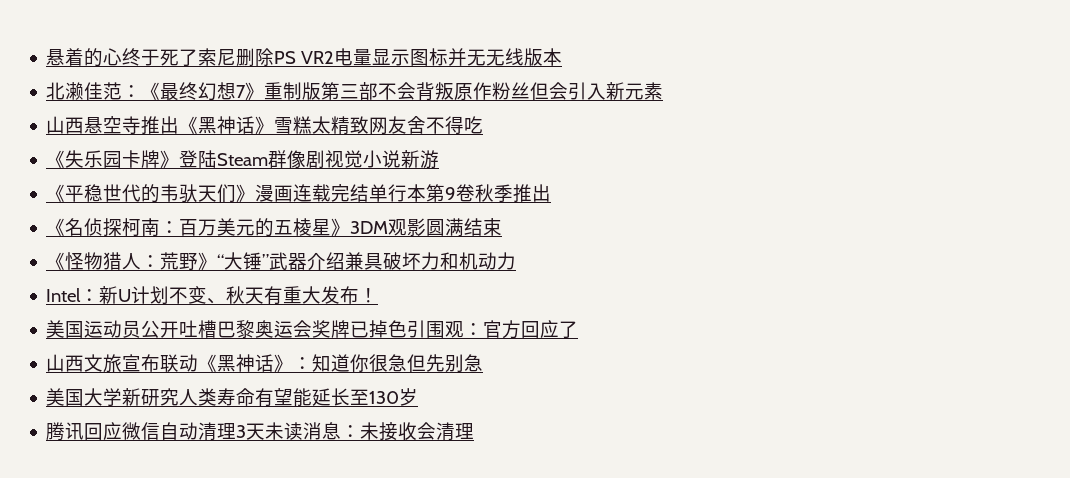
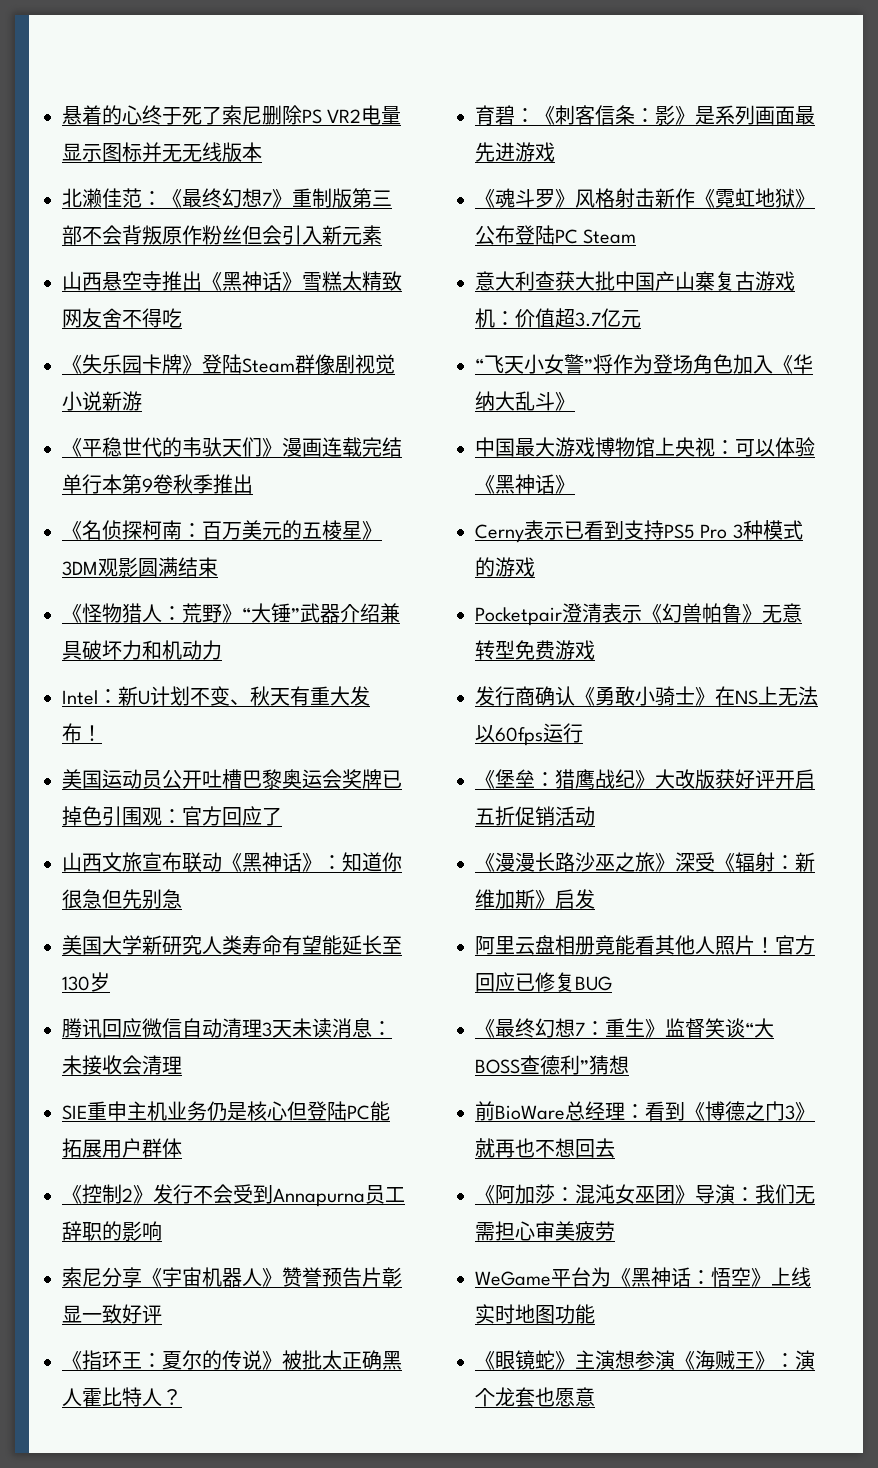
+ SIE重申主机业务仍是核心但登陆PC能拓展用户群体
+ 《控制2》发行不会受到Annapurna员工辞职的影响
+ 索尼分享《宇宙机器人》赞誉预告片彰显一致好评
+ 《指环王：夏尔的传说》被批太正确黑人霍比特人？
+ 育碧：《刺客信条：影》是系列画面最先进游戏
+ 《魂斗罗》风格射击新作《霓虹地狱》公布登陆PC Steam
+ 意大利查获大批中国产山寨复古游戏机：价值超3.7亿元
+ “飞天小女警”将作为登场角色加入《华纳大乱斗》
+ 中国最大游戏博物馆上央视：可以体验《黑神话》
+ Cerny表示已看到支持PS5 Pro 3种模式的游戏
+ Pocketpair澄清表示《幻兽帕鲁》无意转型免费游戏
+ 发行商确认《勇敢小骑士》在NS上无法以60fps运行
+ 《堡垒：猎鹰战纪》大改版获好评开启五折促销活动
+ 《漫漫长路沙巫之旅》深受《辐射：新维加斯》启发
+ 阿里云盘相册竟能看其他人照片！官方回应已修复BUG
+ 《最终幻想7：重生》监督笑谈“大BOSS查德利”猜想
+ 前BioWare总经理：看到《博德之门3》就再也不想回去
+ 《阿加莎：混沌女巫团》导演：我们无需担心审美疲劳
+ WeGame平台为《黑神话：悟空》上线实时地图功能
+ 《眼镜蛇》主演想参演《海贼王》：演个龙套也愿意

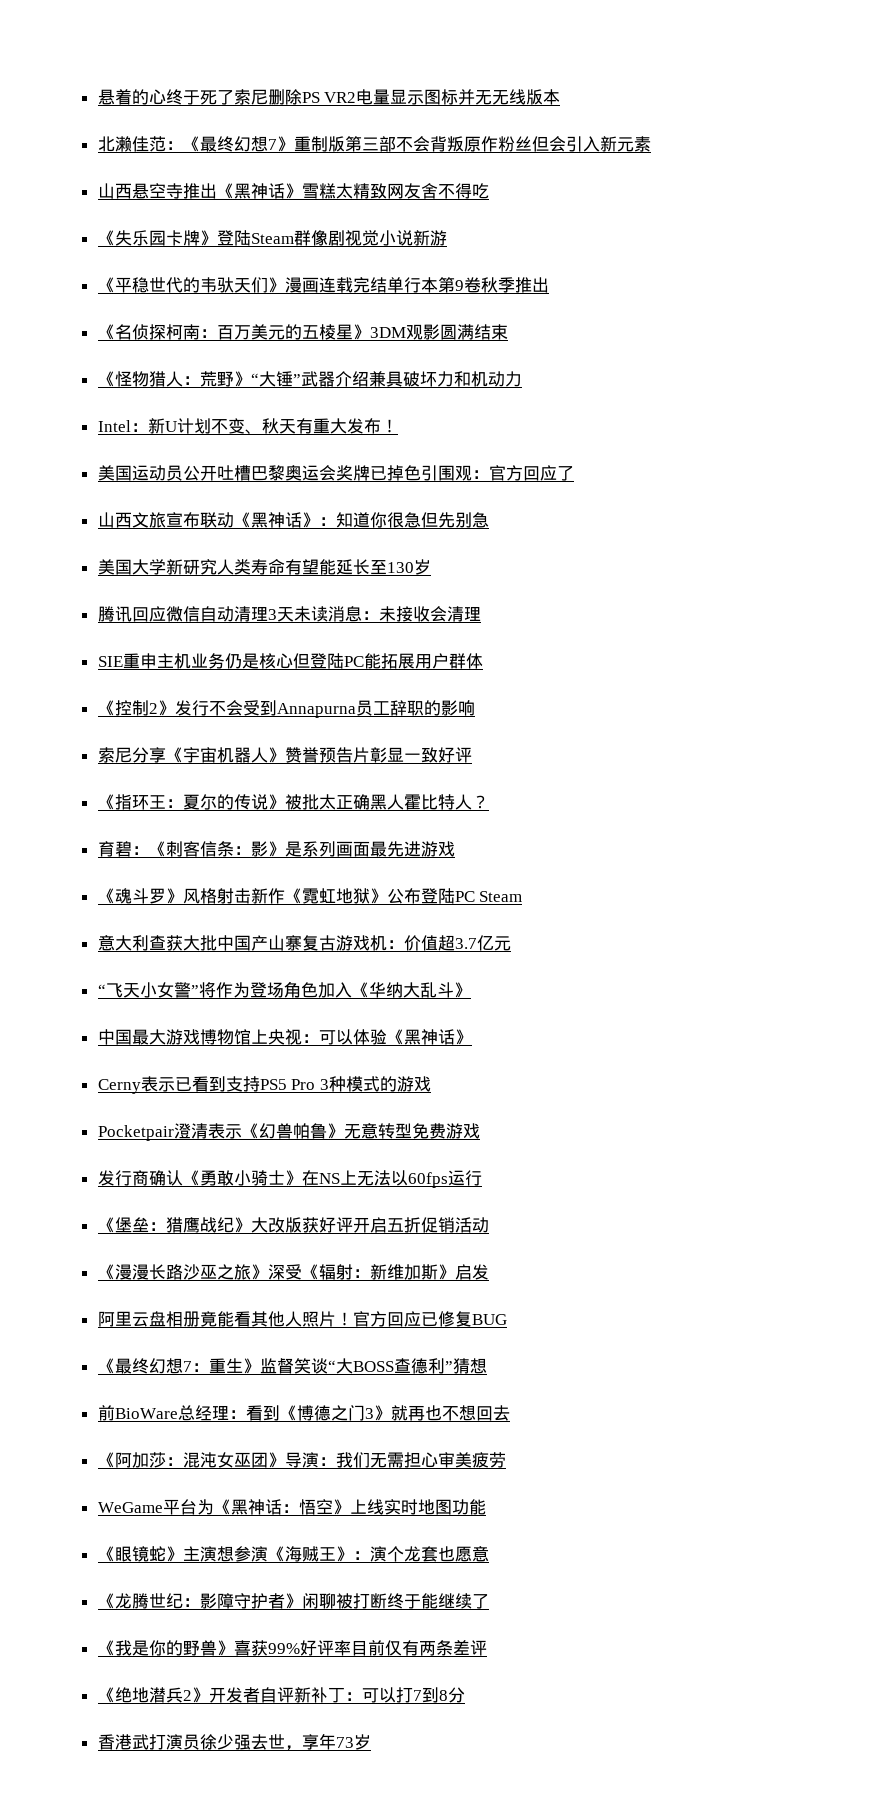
+ 《龙腾世纪：影障守护者》闲聊被打断终于能继续了
+ 《我是你的野兽》喜获99%好评率目前仅有两条差评
+ 《绝地潜兵2》开发者自评新补丁：可以打7到8分
+ 香港武打演员徐少强去世，享年73岁

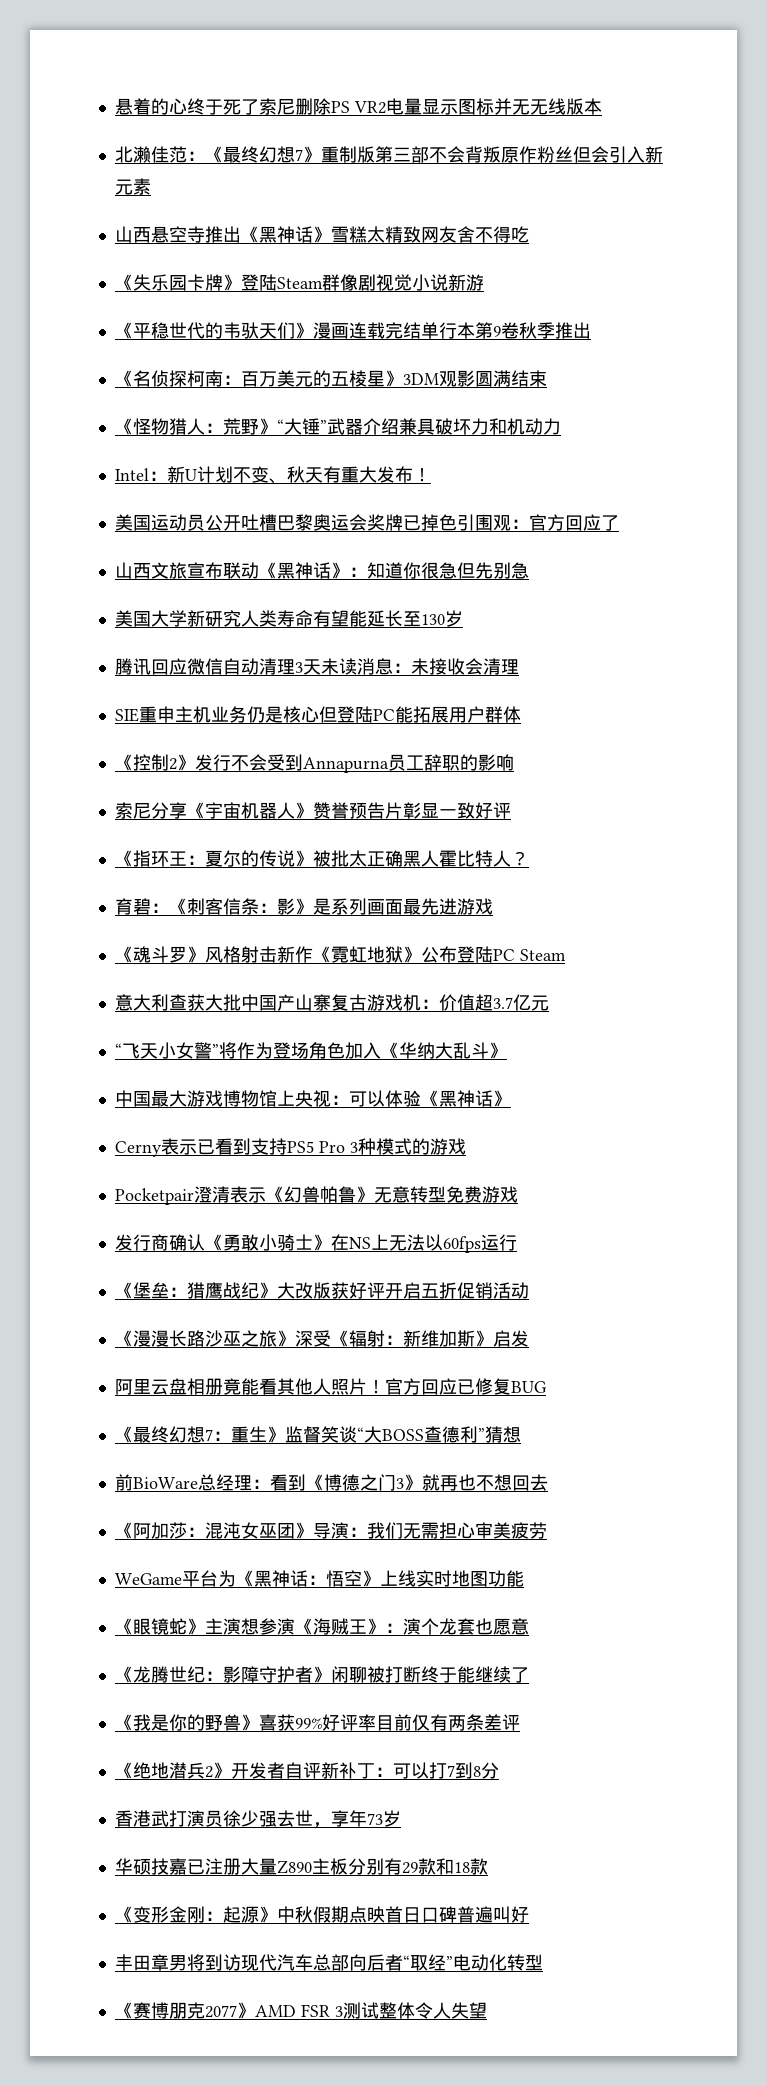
+ 华硕技嘉已注册大量Z890主板分别有29款和18款
+ 《变形金刚：起源》中秋假期点映首日口碑普遍叫好
+ 丰田章男将到访现代汽车总部向后者“取经”电动化转型
+ 《赛博朋克2077》AMD FSR 3测试整体令人失望

